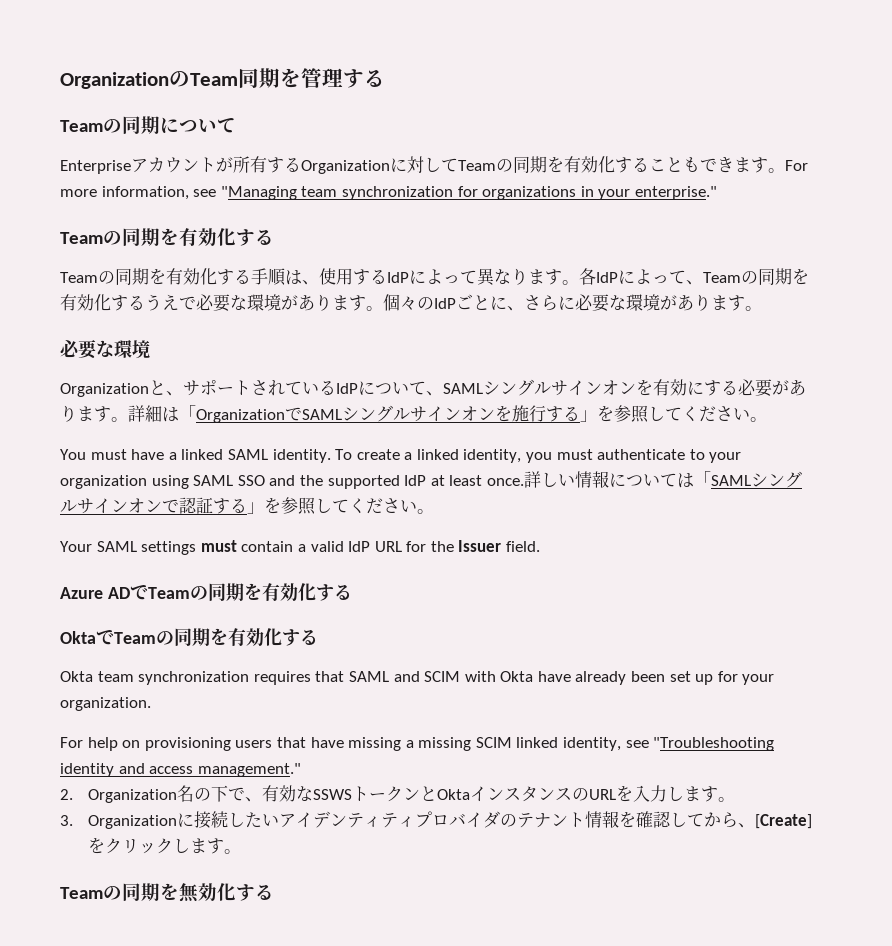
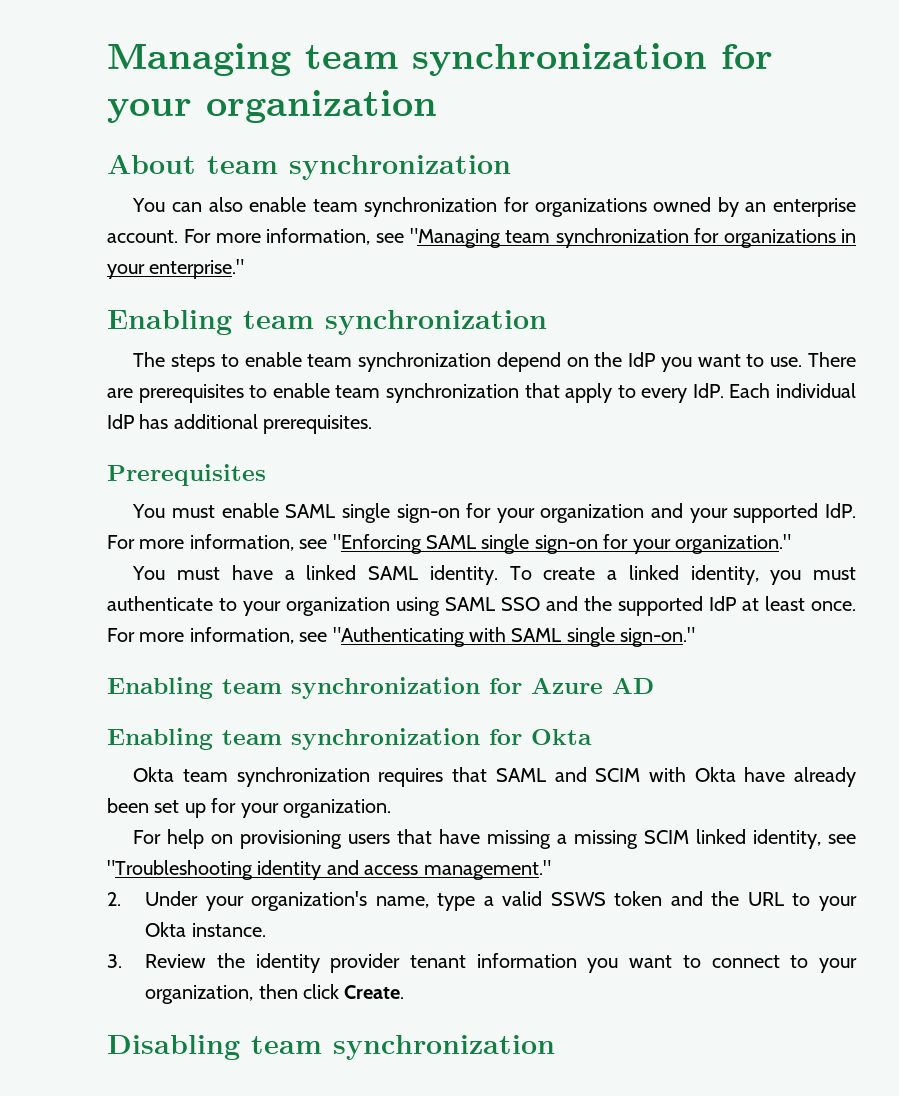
- OrganizationのTeam同期を管理する
- Teamの同期について
- Enterpriseアカウントが所有するOrganizationに対してTeamの同期を有効化することもできます。
+ Managing team synchronization for your organization
+ About team synchronization
+ You can also enable team synchronization for organizations owned by an enterprise account.
  For more information, see "Managing team synchronization for organizations in your enterprise."
- Teamの同期を有効化する
- Teamの同期を有効化する手順は、使用するIdPによって異なります。各IdPによって、Teamの同期を有効化するうえで必要な環境があります。個々のIdPごとに、さらに必要な環境があります。
- 必要な環境
- Organizationと、サポートされているIdPについて、SAMLシングルサインオンを有効にする必要があります。詳細は「OrganizationでSAMLシングルサインオンを施行する」を参照してください。
+ Enabling team synchronization
+ The steps to enable team synchronization depend on the IdP you want to use. There are prerequisites to enable team synchronization that apply to every IdP. Each individual IdP has additional prerequisites.
+ Prerequisites
+ You must enable SAML single sign-on for your organization and your supported IdP. For more information, see "Enforcing SAML single sign-on for your organization."
- 詳しい情報については「SAMLシングルサインオンで認証する」を参照してください。
- Your SAML settings must contain a valid IdP URL for the Issuer field.
- Azure ADでTeamの同期を有効化する
- OktaでTeamの同期を有効化する
+ For more information, see "Authenticating with SAML single sign-on."
+ Enabling team synchronization for Azure AD
+ Enabling team synchronization for Okta
- 2. Organization名の下で、有効なSSWSトークンとOktaインスタンスのURLを入力します。
- 3. Organizationに接続したいアイデンティティプロバイダのテナント情報を確認してから、[Create]をクリックします。
- Teamの同期を無効化する
+ 2. Under your organization's name, type a valid SSWS token and the URL to your Okta instance.
+ 3. Review the identity provider tenant information you want to connect to your organization, then click Create.
+ Disabling team synchronization

